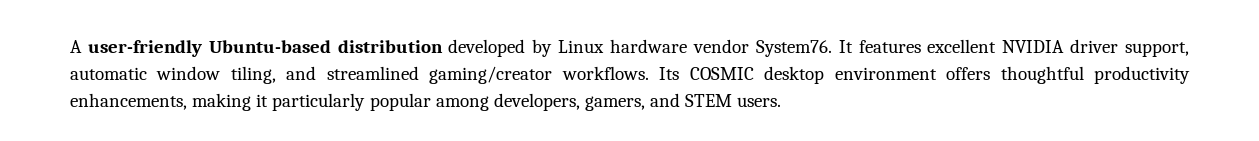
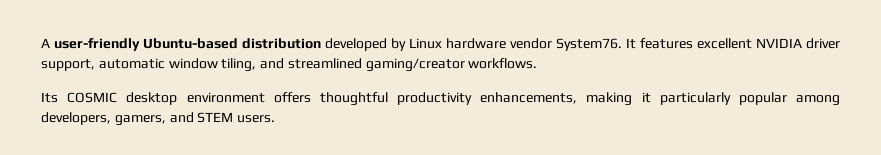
- It features excellent NVIDIA driver support, automatic window tiling, and streamlined gaming/creator workflows. Its COSMIC desktop environment offers thoughtful productivity enhancements, making it particularly popular among developers, gamers, and STEM users.
+ It features excellent NVIDIA driver support, automatic window tiling, and streamlined gaming/creator workflows.
+ Its COSMIC desktop environment offers thoughtful productivity enhancements, making it particularly popular among developers, gamers, and STEM users.

